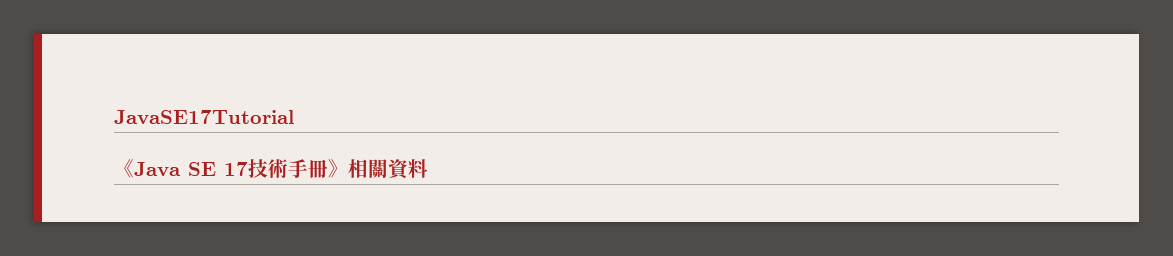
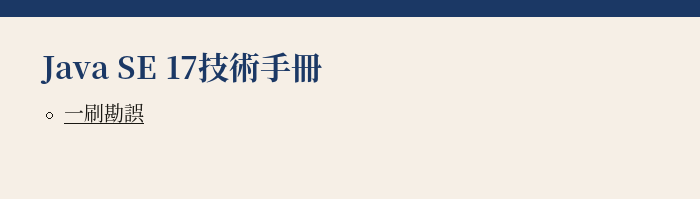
- JavaSE17Tutorial
- 《Java SE 17技術手冊》相關資料
+ Java SE 17技術手冊
+ 一刷勘誤

